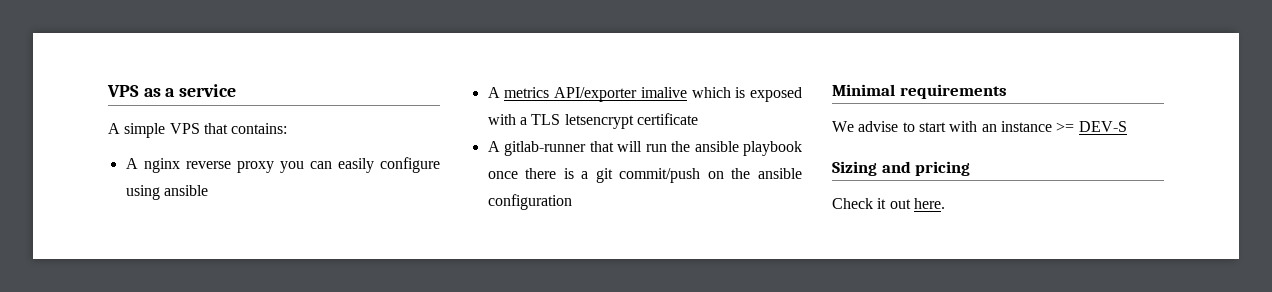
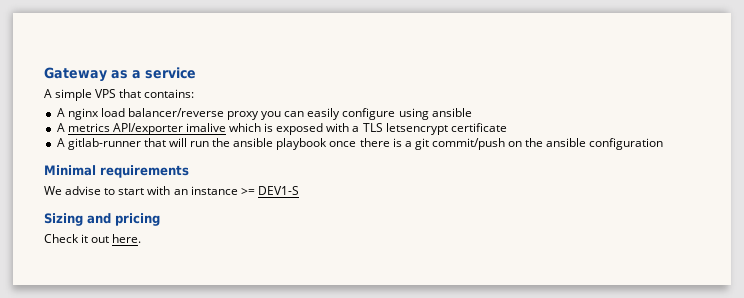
- VPS as a service
+ Gateway as a service
- A nginx reverse proxy you can easily configure using ansible
+ A nginx load balancer/reverse proxy you can easily configure using ansible
- We advise to start with an instance >= DEV-S
+ We advise to start with an instance >= DEV1-S

